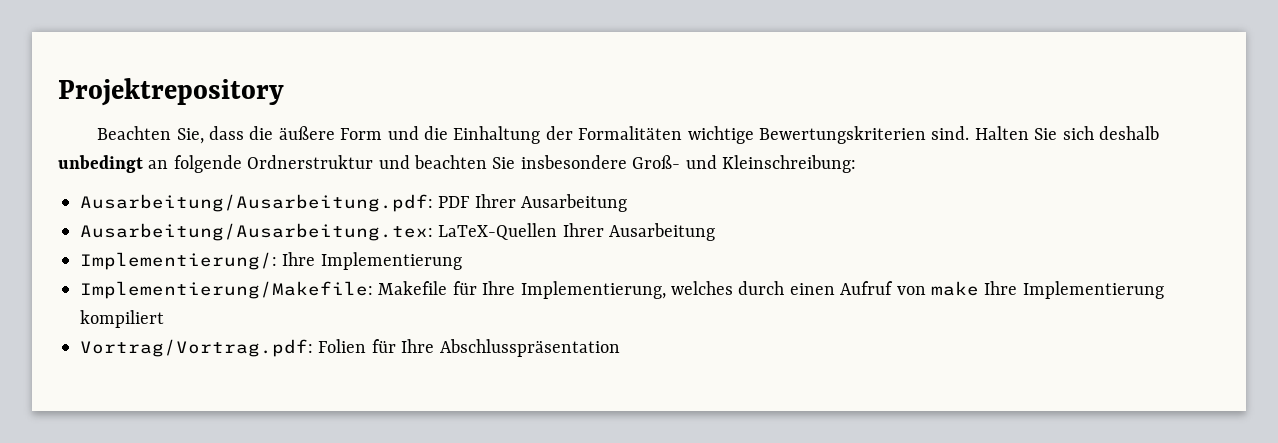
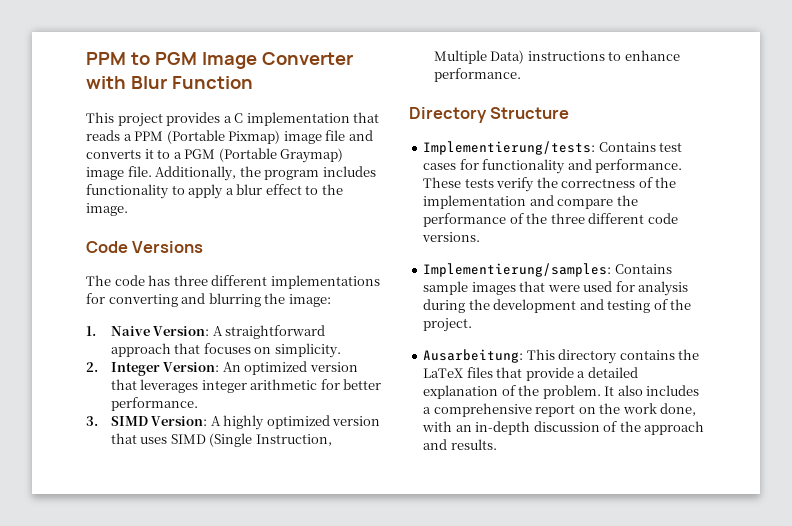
- Projektrepository
- Beachten Sie, dass die äußere Form und die Einhaltung der Formalitäten wichtige Bewertungskriterien sind. Halten Sie sich deshalb unbedingt an folgende Ordnerstruktur und beachten Sie insbesondere Groß- und Kleinschreibung:
- Ausarbeitung/Ausarbeitung.pdf: PDF Ihrer Ausarbeitung
- Ausarbeitung/Ausarbeitung.tex: LaTeX-Quellen Ihrer Ausarbeitung
- Implementierung/: Ihre Implementierung
- Implementierung/Makefile: Makefile für Ihre Implementierung, welches durch einen Aufruf von make Ihre Implementierung kompiliert
- Vortrag/Vortrag.pdf: Folien für Ihre Abschlusspräsentation
+ PPM to PGM Image Converter with Blur Function
+ This project provides a C implementation that reads a PPM (Portable Pixmap) image file and converts it to a PGM (Portable Graymap) image file. Additionally, the program includes functionality to apply a blur effect to the image.
+ Code Versions
+ The code has three different implementations for converting and blurring the image:
+ 1. Naive Version: A straightforward approach that focuses on simplicity.
+ 2. Integer Version: An optimized version that leverages integer arithmetic for better performance.
+ 3. SIMD Version: A highly optimized version that uses SIMD (Single Instruction, Multiple Data) instructions to enhance performance.
+ Directory Structure
+ Implementierung/tests: Contains test cases for functionality and performance. These tests verify the correctness of the implementation and compare the performance of the three different code versions.
+ Implementierung/samples: Contains sample images that were used for analysis during the development and testing of the project.
+ Ausarbeitung: This directory contains the LaTeX files that provide a detailed explanation of the problem. It also includes a comprehensive report on the work done, with an in-depth discussion of the approach and results.

